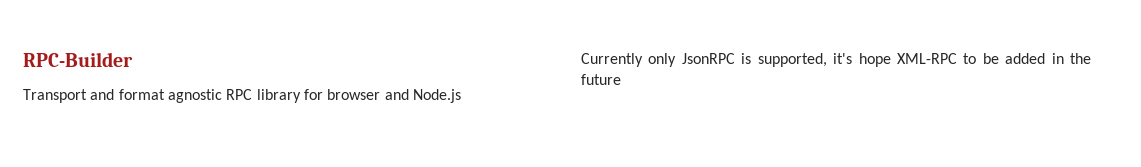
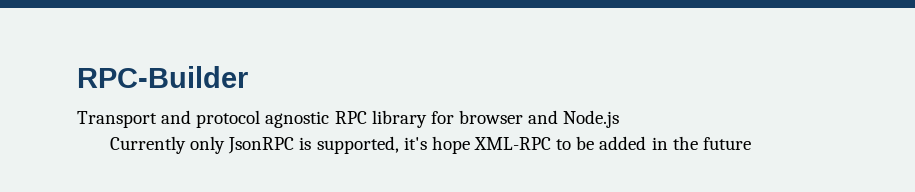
- Transport and format agnostic RPC library for browser and Node.js
+ Transport and protocol agnostic RPC library for browser and Node.js

